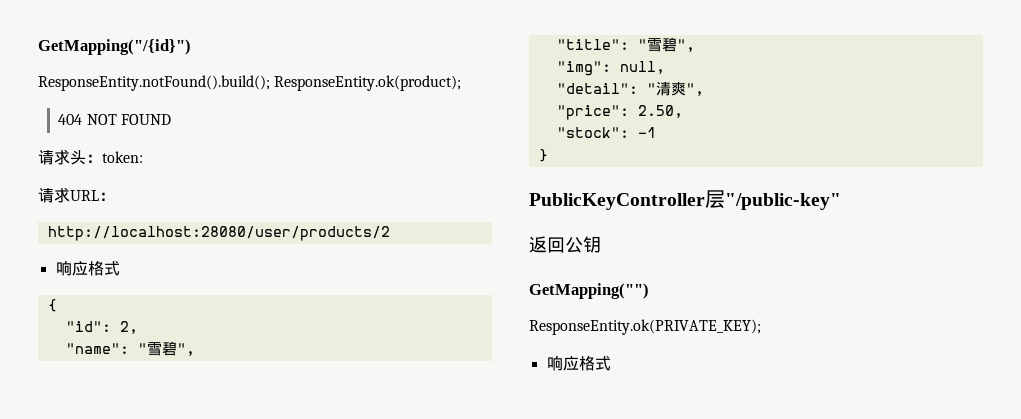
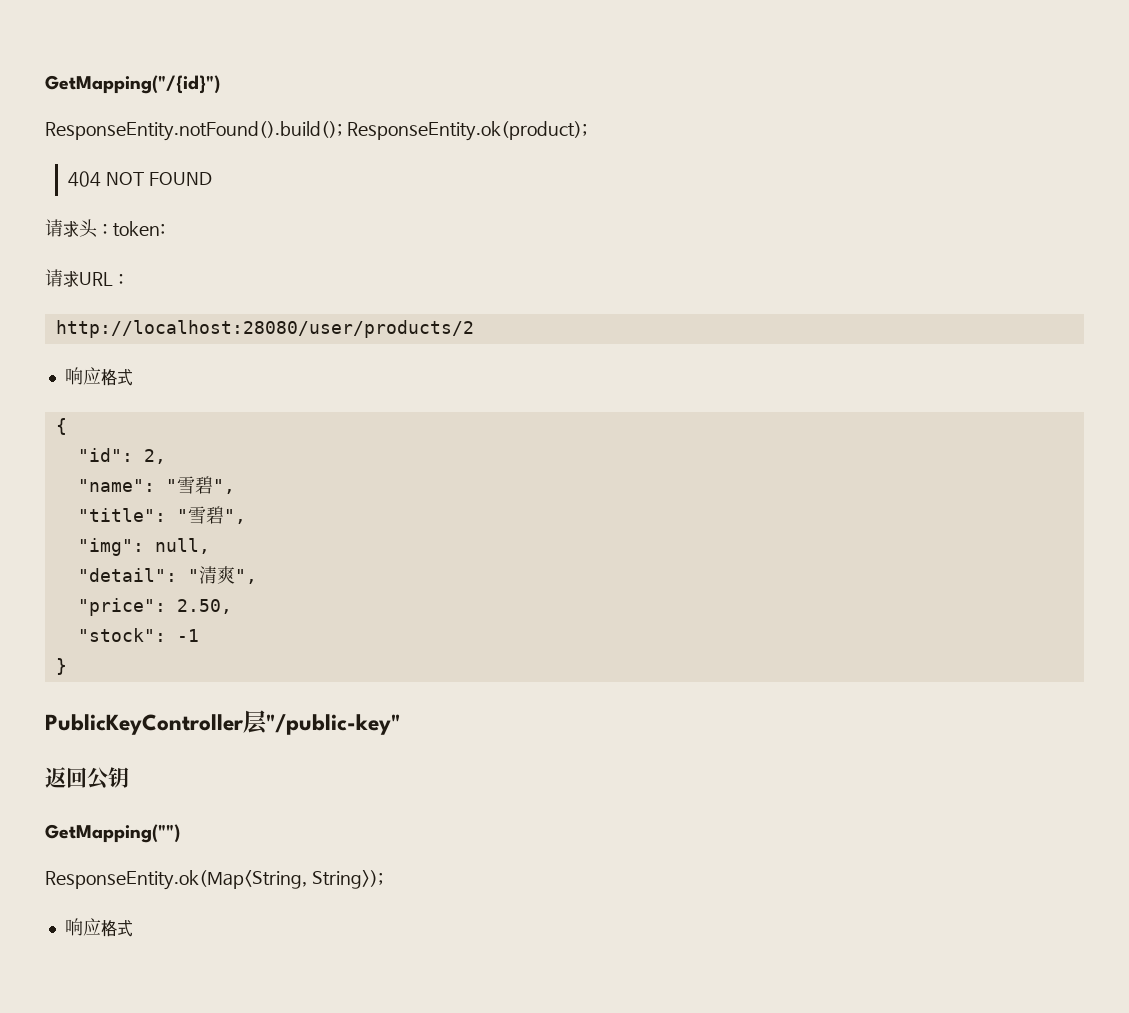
- ResponseEntity.ok(PRIVATE_KEY);
+ ResponseEntity.ok(Map<String, String>);

